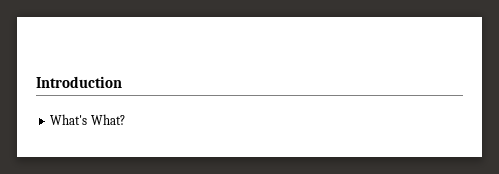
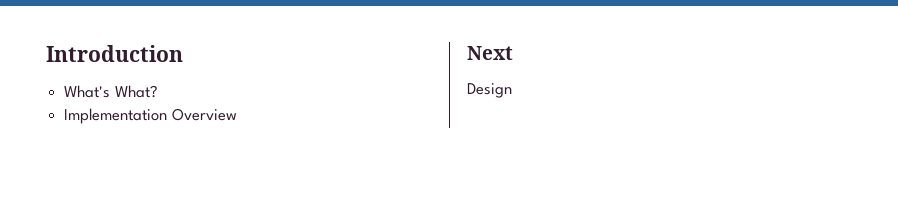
+ Implementation Overview
+ Next
+ Design

